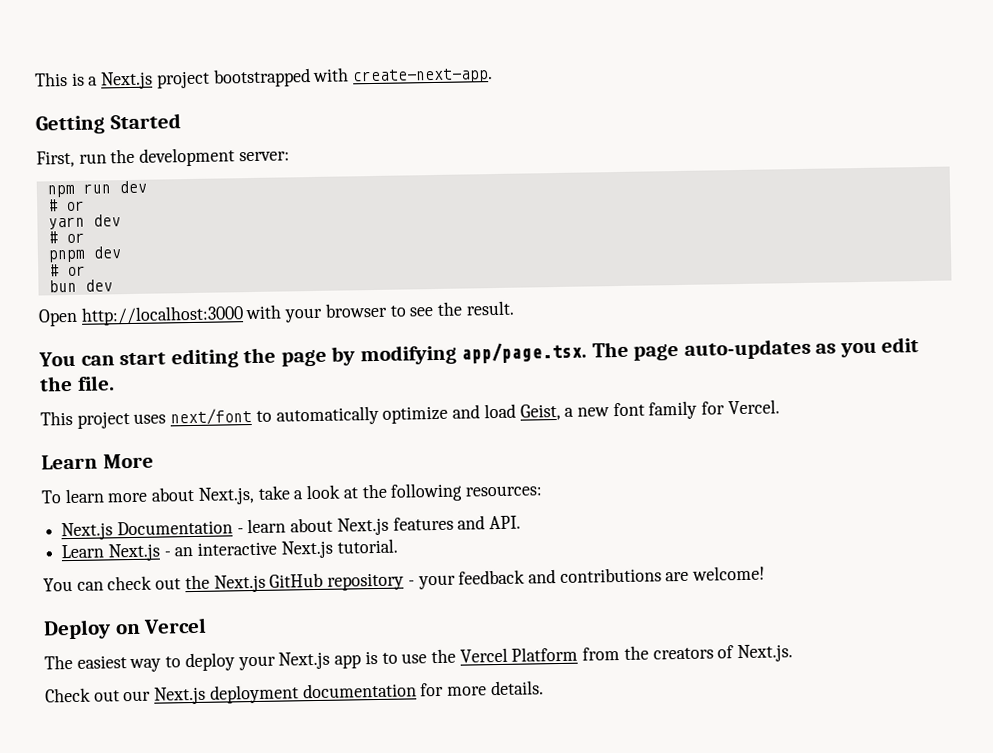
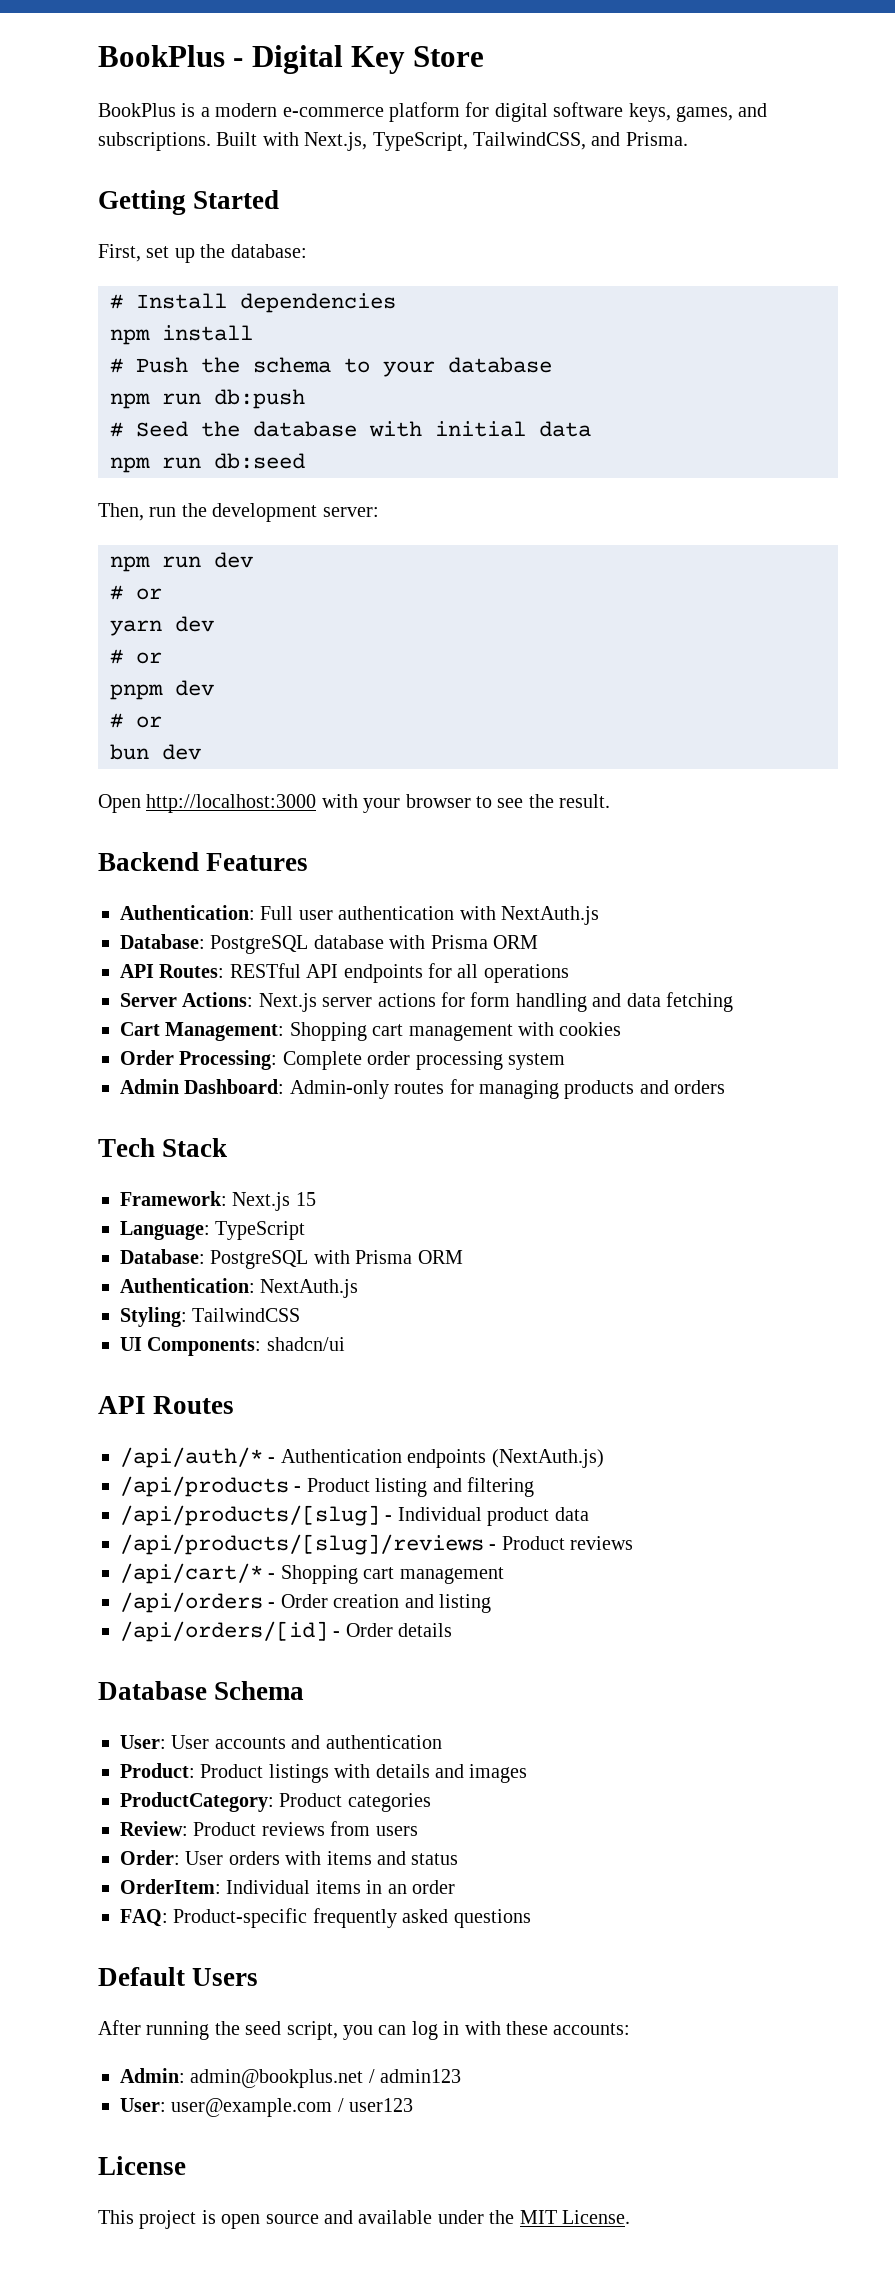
- This is a Next.js project bootstrapped with create-next-app.
+ BookPlus - Digital Key Store
+ BookPlus is a modern e-commerce platform for digital software keys, games, and subscriptions. Built with Next.js, TypeScript, TailwindCSS, and Prisma.
  Getting Started
- First, run the development server:
+ First, set up the database:
+ # Install dependencies
+ npm install
+ # Push the schema to your database
+ npm run db:push
+ # Seed the database with initial data
+ npm run db:seed
+ Then, run the development server:
- You can start editing the page by modifying app/page.tsx. The page auto-updates as you edit the file.
- This project uses next/font to automatically optimize and load Geist, a new font family for Vercel.
- Learn More
- To learn more about Next.js, take a look at the following resources:
- Next.js Documentation - learn about Next.js features and API.
- Learn Next.js - an interactive Next.js tutorial.
- You can check out the Next.js GitHub repository - your feedback and contributions are welcome!
- Deploy on Vercel
- The easiest way to deploy your Next.js app is to use the Vercel Platform from the creators of Next.js.
- Check out our Next.js deployment documentation for more details.
+ Backend Features
+ Authentication: Full user authentication with NextAuth.js
+ Database: PostgreSQL database with Prisma ORM
+ API Routes: RESTful API endpoints for all operations
+ Server Actions: Next.js server actions for form handling and data fetching
+ Cart Management: Shopping cart management with cookies
+ Order Processing: Complete order processing system
+ Admin Dashboard: Admin-only routes for managing products and orders
+ Tech Stack
+ Framework: Next.js 15
+ Language: TypeScript
+ Database: PostgreSQL with Prisma ORM
+ Authentication: NextAuth.js
+ Styling: TailwindCSS
+ UI Components: shadcn/ui
+ API Routes
+ /api/auth/* - Authentication endpoints (NextAuth.js)
+ /api/products - Product listing and filtering
+ /api/products/[slug] - Individual product data
+ /api/products/[slug]/reviews - Product reviews
+ /api/cart/* - Shopping cart management
+ /api/orders - Order creation and listing
+ /api/orders/[id] - Order details
+ Database Schema
+ User: User accounts and authentication
+ Product: Product listings with details and images
+ ProductCategory: Product categories
+ Review: Product reviews from users
+ Order: User orders with items and status
+ OrderItem: Individual items in an order
+ FAQ: Product-specific frequently asked questions
+ Default Users
+ After running the seed script, you can log in with these accounts:
+ Admin: admin@bookplus.net / admin123
+ User: user@example.com / user123
+ License
+ This project is open source and available under the MIT License.

